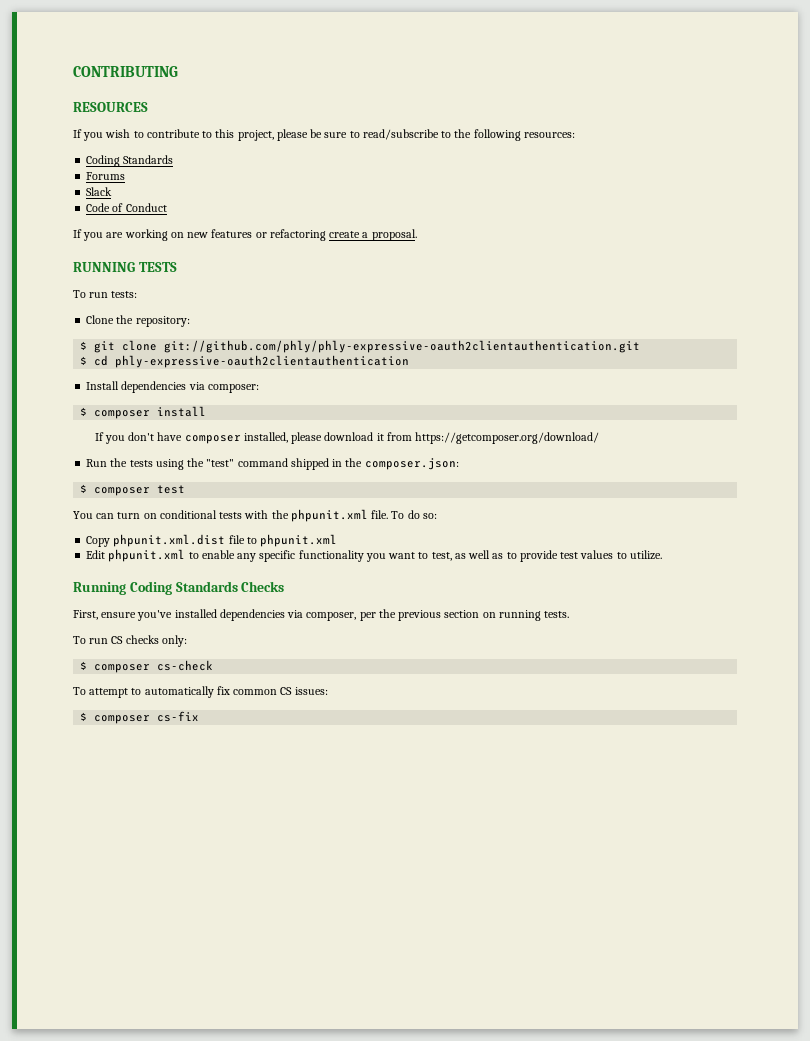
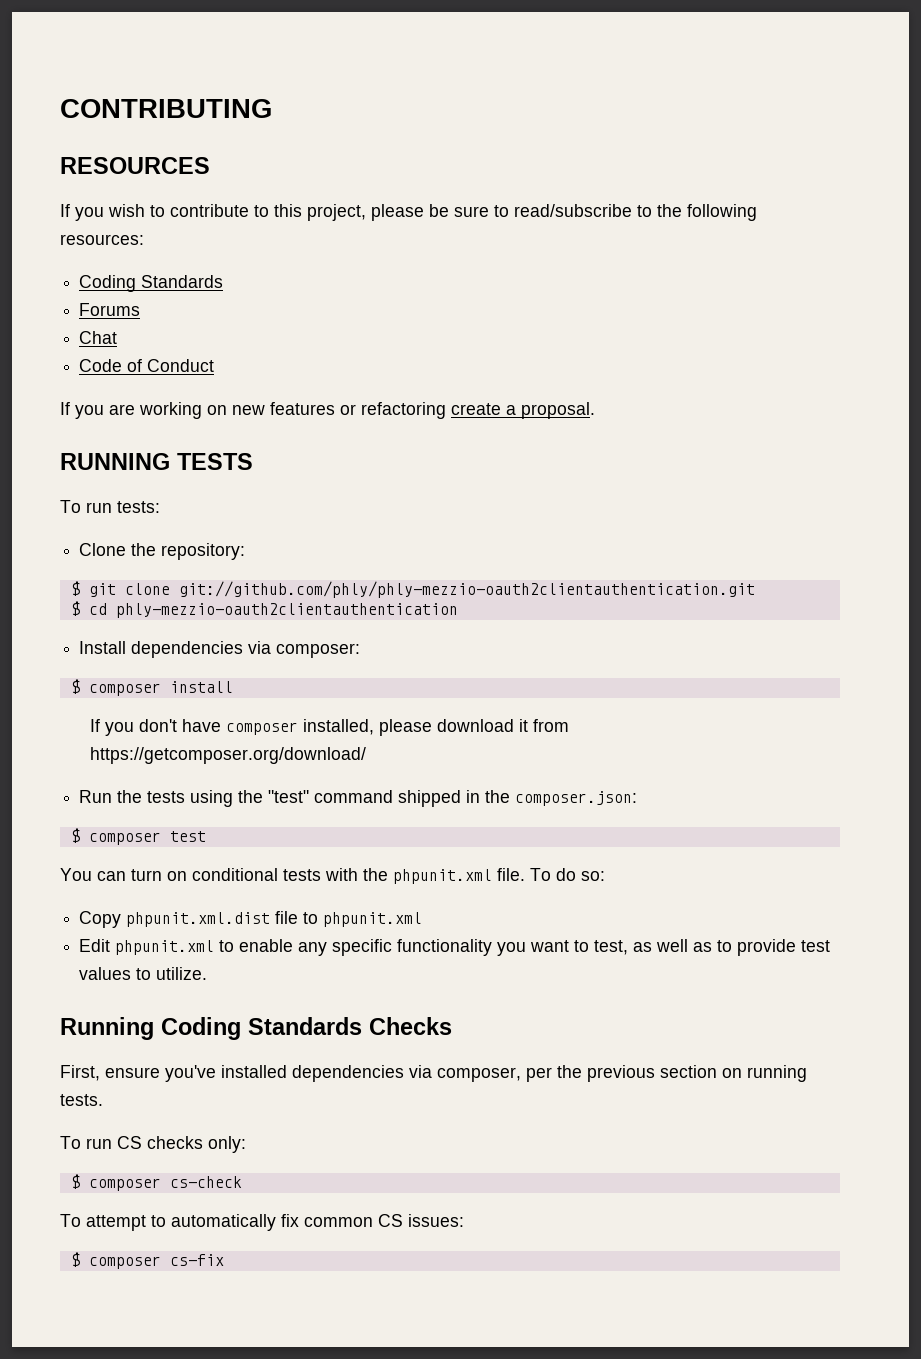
- Slack
+ Chat
- $ git clone git://github.com/phly/phly-expressive-oauth2clientauthentication.git
+ $ git clone git://github.com/phly/phly-mezzio-oauth2clientauthentication.git
- $ cd phly-expressive-oauth2clientauthentication
+ $ cd phly-mezzio-oauth2clientauthentication

